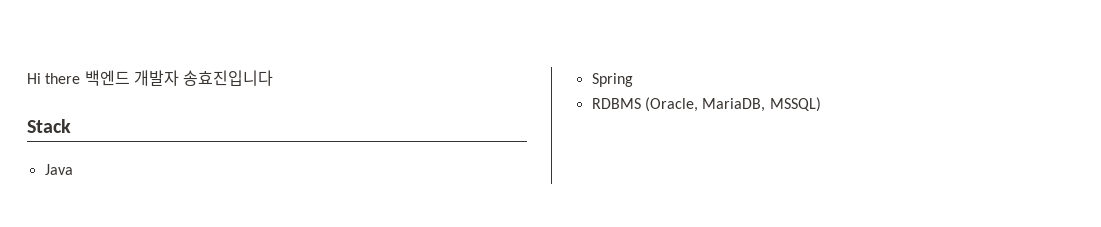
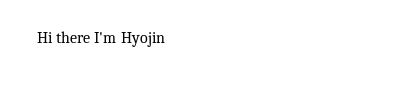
- Hi there 백엔드 개발자 송효진입니다
- Stack
- Java
- Spring
- RDBMS (Oracle, MariaDB, MSSQL)
+ Hi there I'm Hyojin

